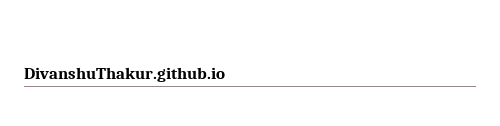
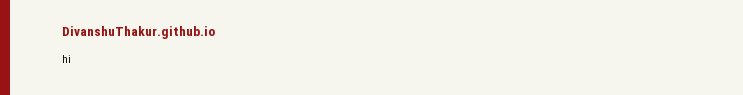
+ hi

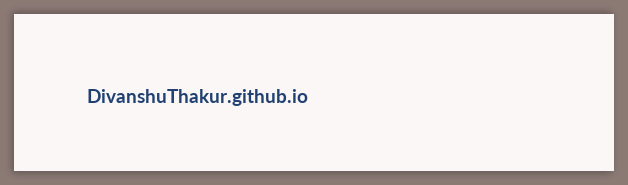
- hi

